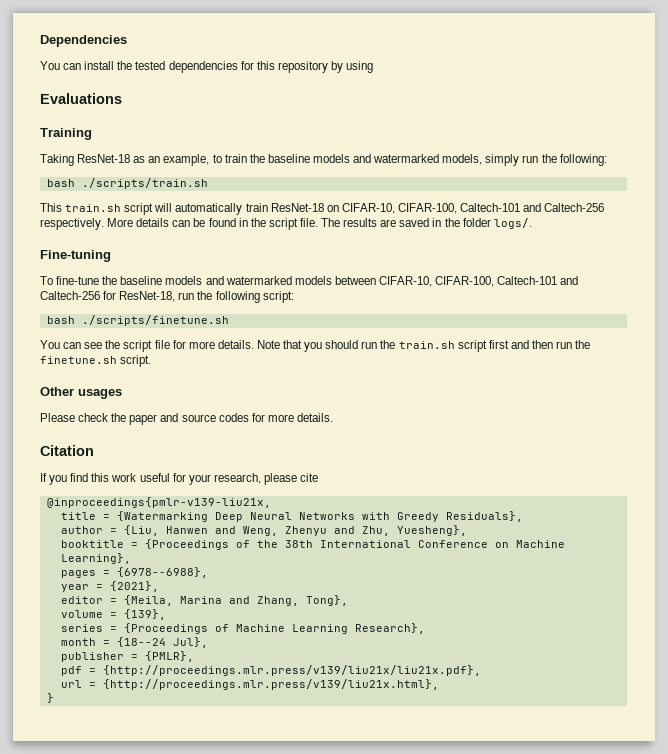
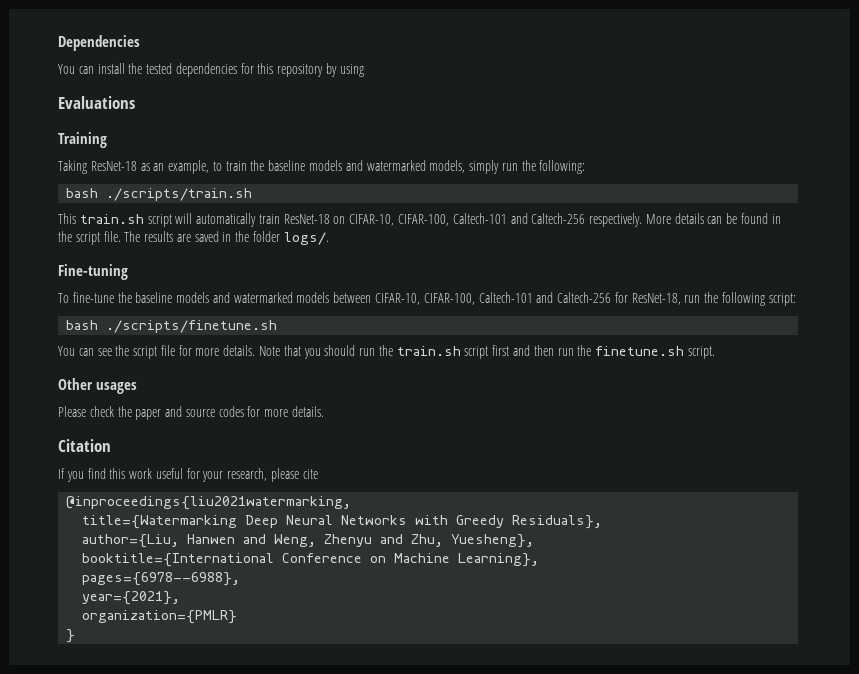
- @inproceedings{pmlr-v139-liu21x,
- title = {Watermarking Deep Neural Networks with Greedy Residuals},
+ @inproceedings{liu2021watermarking,
+ title={Watermarking Deep Neural Networks with Greedy Residuals},
- author = {Liu, Hanwen and Weng, Zhenyu and Zhu, Yuesheng},
+ author={Liu, Hanwen and Weng, Zhenyu and Zhu, Yuesheng},
- booktitle = {Proceedings of the 38th International Conference on Machine Learning},
- pages = {6978--6988},
- year = {2021},
- editor = {Meila, Marina and Zhang, Tong},
- volume = {139},
- series = {Proceedings of Machine Learning Research},
- month = {18--24 Jul},
- publisher = {PMLR},
- pdf = {http://proceedings.mlr.press/v139/liu21x/liu21x.pdf},
- url = {http://proceedings.mlr.press/v139/liu21x.html},
+ booktitle={International Conference on Machine Learning},
+ pages={6978--6988},
+ year={2021},
+ organization={PMLR}

